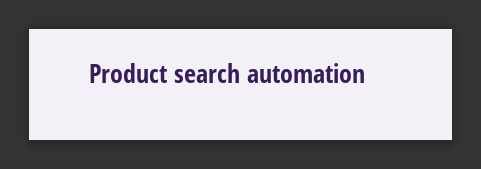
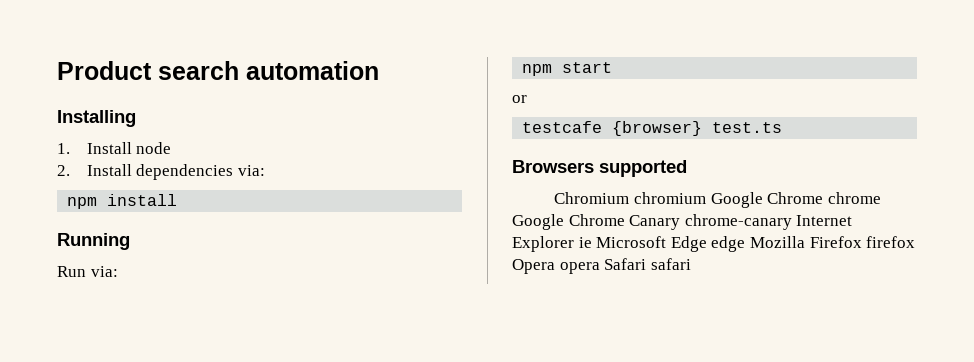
+ Installing
+ 1. Install node
+ 2. Install dependencies via:
+ npm install
+ Running
+ Run via:
+ npm start
+ or
+ testcafe {browser} test.ts
+ Browsers supported
+ Chromium chromium Google Chrome chrome Google Chrome Canary chrome-canary Internet Explorer ie Microsoft Edge edge Mozilla Firefox firefox Opera opera Safari safari

